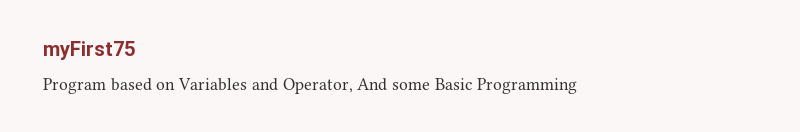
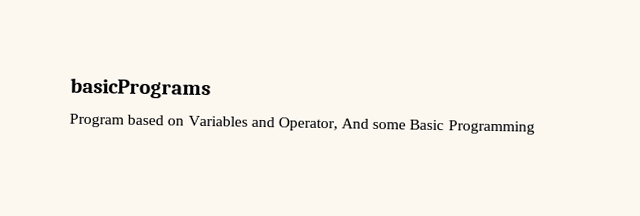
- myFirst75
+ basicPrograms

